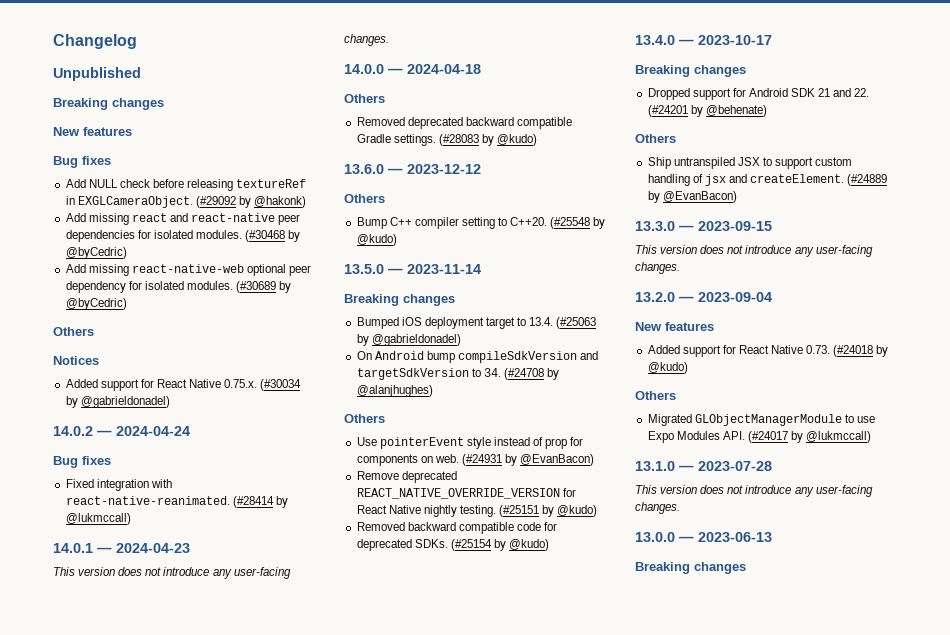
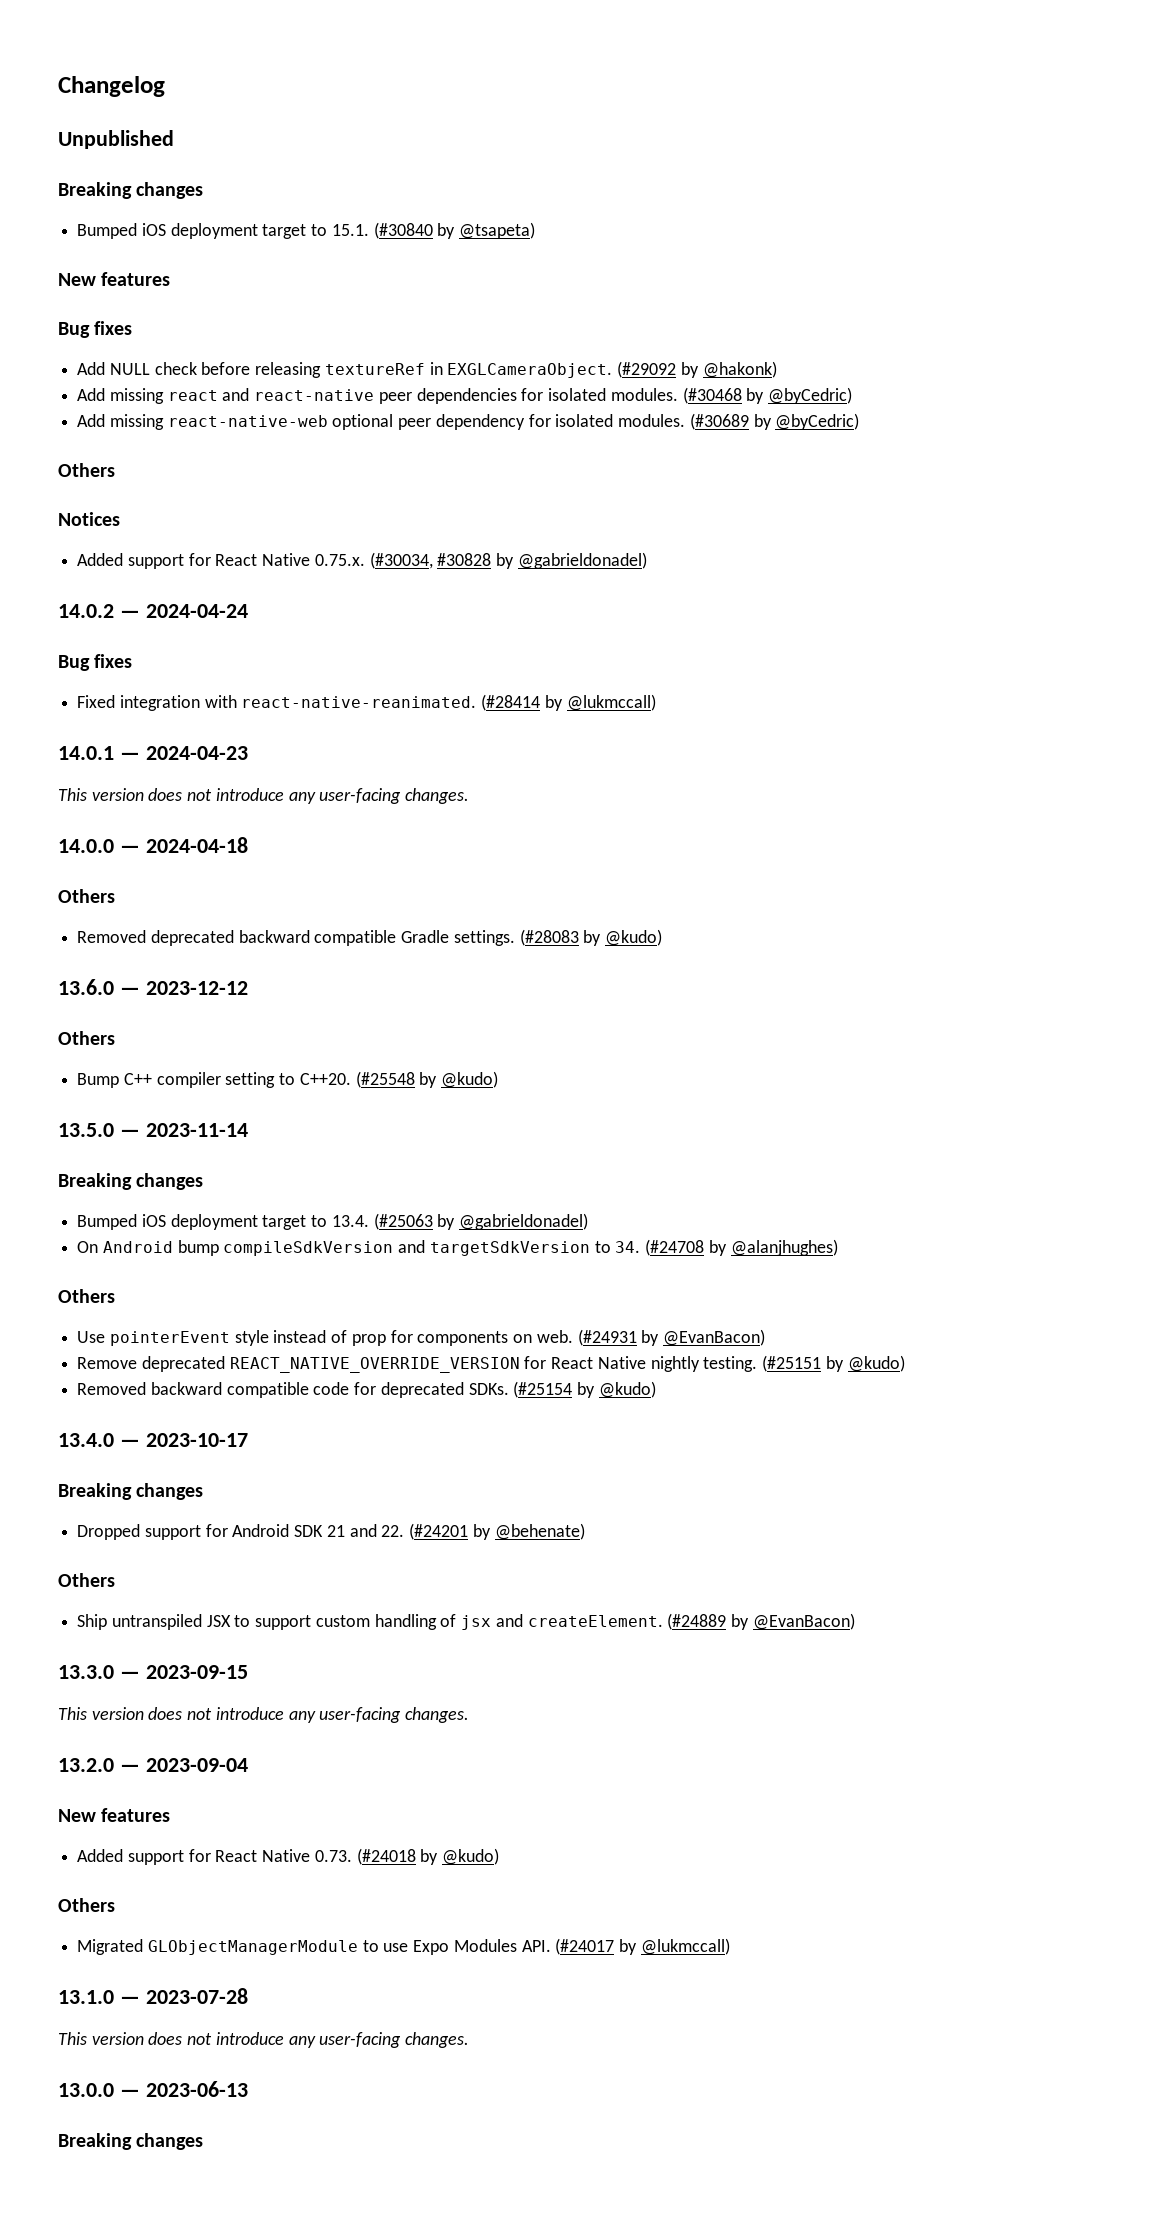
+ Bumped iOS deployment target to 15.1. (#30840 by @tsapeta)
- Added support for React Native 0.75.x. (#30034 by @gabrieldonadel)
+ Added support for React Native 0.75.x. (#30034, #30828 by @gabrieldonadel)

